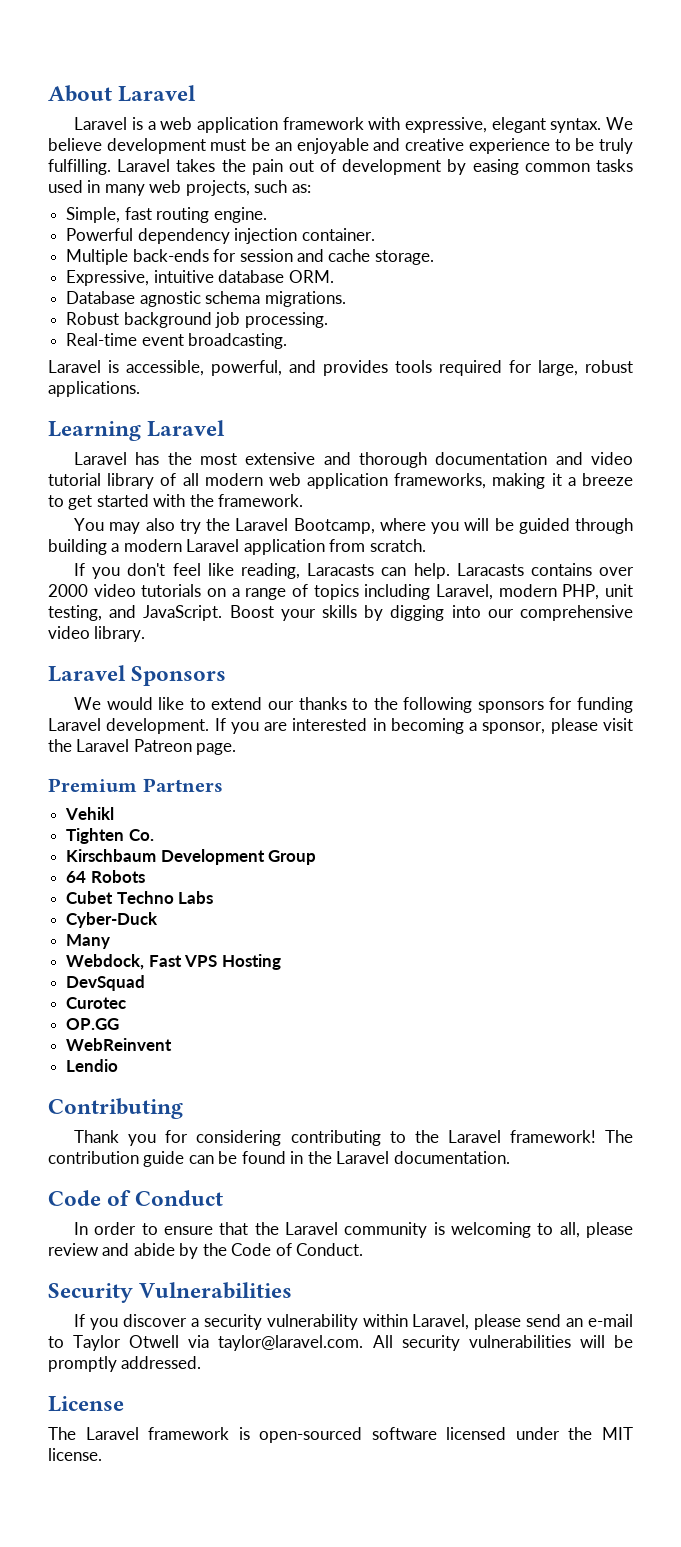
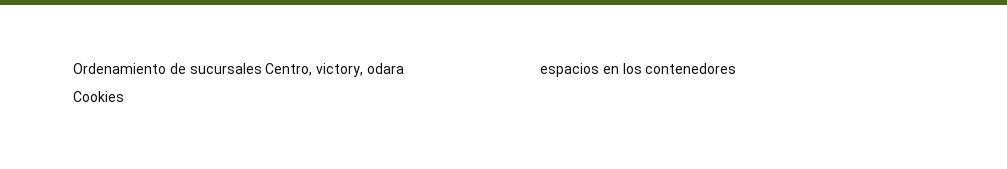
- About Laravel
- Laravel is a web application framework with expressive, elegant syntax. We believe development must be an enjoyable and creative experience to be truly fulfilling. Laravel takes the pain out of development by easing common tasks used in many web projects, such as:
- Simple, fast routing engine.
- Powerful dependency injection container.
- Multiple back-ends for session and cache storage.
- Expressive, intuitive database ORM.
- Database agnostic schema migrations.
- Robust background job processing.
- Real-time event broadcasting.
- Laravel is accessible, powerful, and provides tools required for large, robust applications.
- Learning Laravel
- Laravel has the most extensive and thorough documentation and video tutorial library of all modern web application frameworks, making it a breeze to get started with the framework.
- You may also try the Laravel Bootcamp, where you will be guided through building a modern Laravel application from scratch.
- If you don't feel like reading, Laracasts can help. Laracasts contains over 2000 video tutorials on a range of topics including Laravel, modern PHP, unit testing, and JavaScript. Boost your skills by digging into our comprehensive video library.
- Laravel Sponsors
- We would like to extend our thanks to the following sponsors for funding Laravel development. If you are interested in becoming a sponsor, please visit the Laravel Patreon page.
- Premium Partners
- Vehikl
- Tighten Co.
- Kirschbaum Development Group
- 64 Robots
- Cubet Techno Labs
- Cyber-Duck
- Many
- Webdock, Fast VPS Hosting
- DevSquad
- Curotec
- OP.GG
- WebReinvent
- Lendio
- Contributing
- Thank you for considering contributing to the Laravel framework! The contribution guide can be found in the Laravel documentation.
- Code of Conduct
- In order to ensure that the Laravel community is welcoming to all, please review and abide by the Code of Conduct.
- Security Vulnerabilities
- If you discover a security vulnerability within Laravel, please send an e-mail to Taylor Otwell via taylor@laravel.com. All security vulnerabilities will be promptly addressed.
- License
- The Laravel framework is open-sourced software licensed under the MIT license.
+ Ordenamiento de sucursales Centro, victory, odara
+ Cookies
+ espacios en los contenedores

